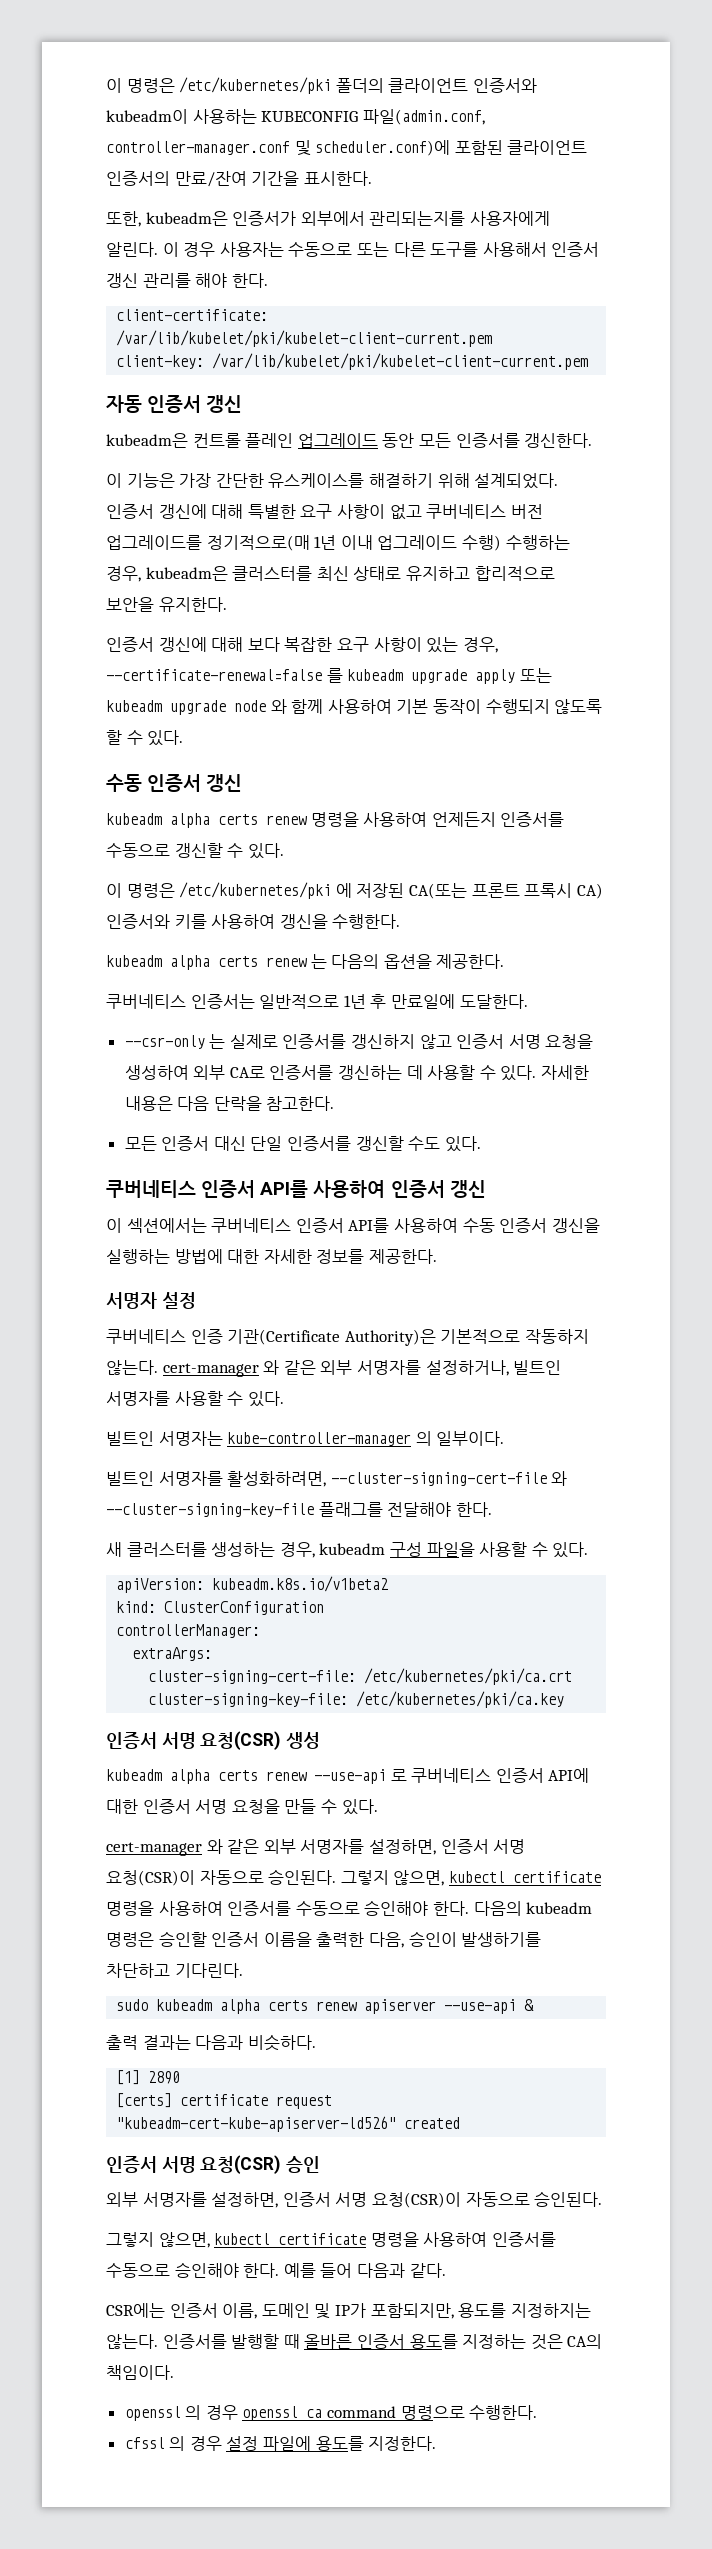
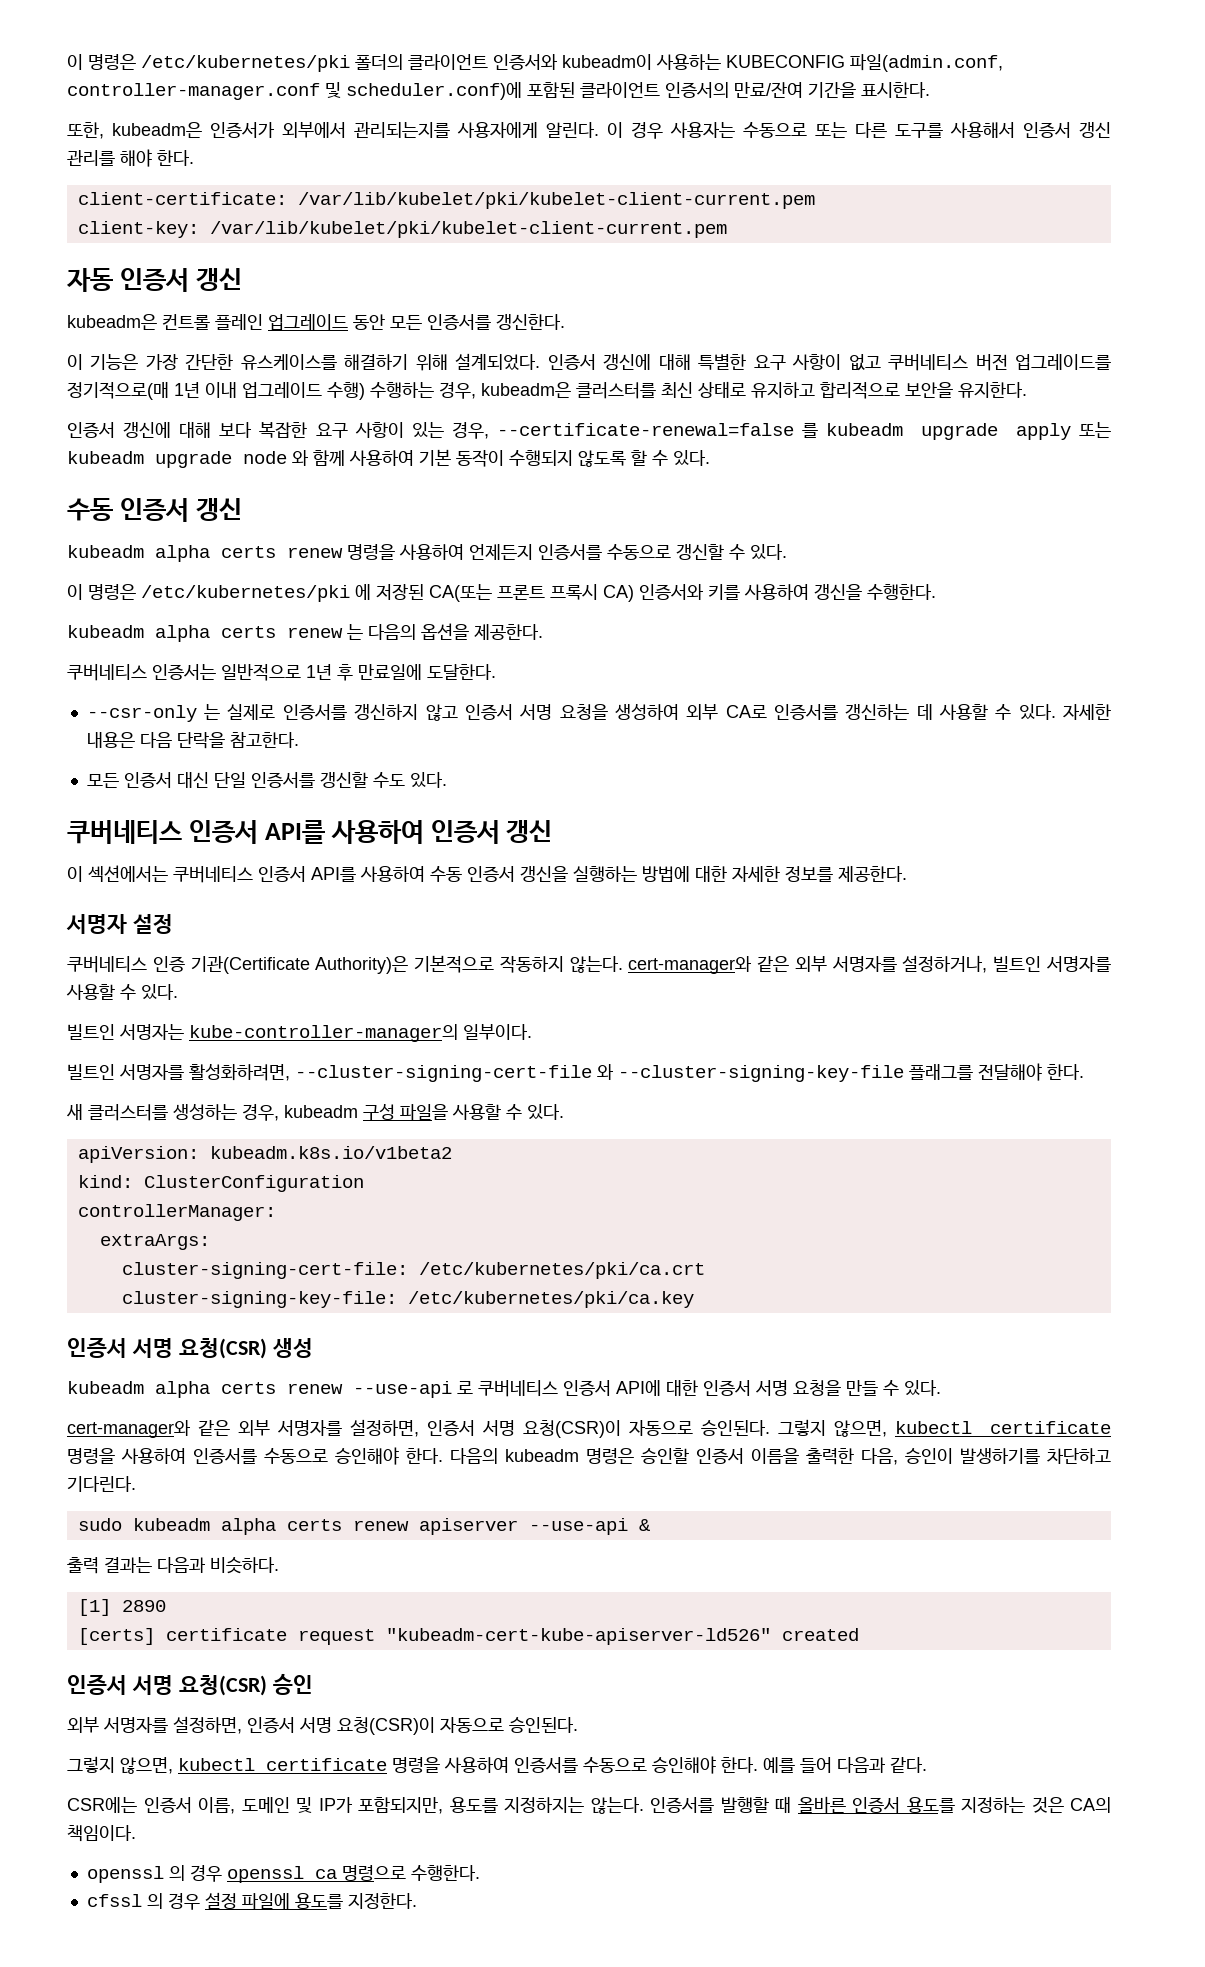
- 쿠버네티스 인증 기관(Certificate Authority)은 기본적으로 작동하지 않는다. cert-manager 와 같은 외부 서명자를 설정하거나, 빌트인 서명자를 사용할 수 있다.
+ 쿠버네티스 인증 기관(Certificate Authority)은 기본적으로 작동하지 않는다. cert-manager와 같은 외부 서명자를 설정하거나, 빌트인 서명자를 사용할 수 있다.
- 빌트인 서명자는 kube-controller-manager 의 일부이다.
+ 빌트인 서명자는 kube-controller-manager의 일부이다.
- cert-manager 와 같은 외부 서명자를 설정하면, 인증서 서명 요청(CSR)이 자동으로 승인된다.
+ cert-manager와 같은 외부 서명자를 설정하면, 인증서 서명 요청(CSR)이 자동으로 승인된다.
- openssl 의 경우 openssl ca command 명령으로 수행한다.
+ openssl 의 경우 openssl ca 명령으로 수행한다.

